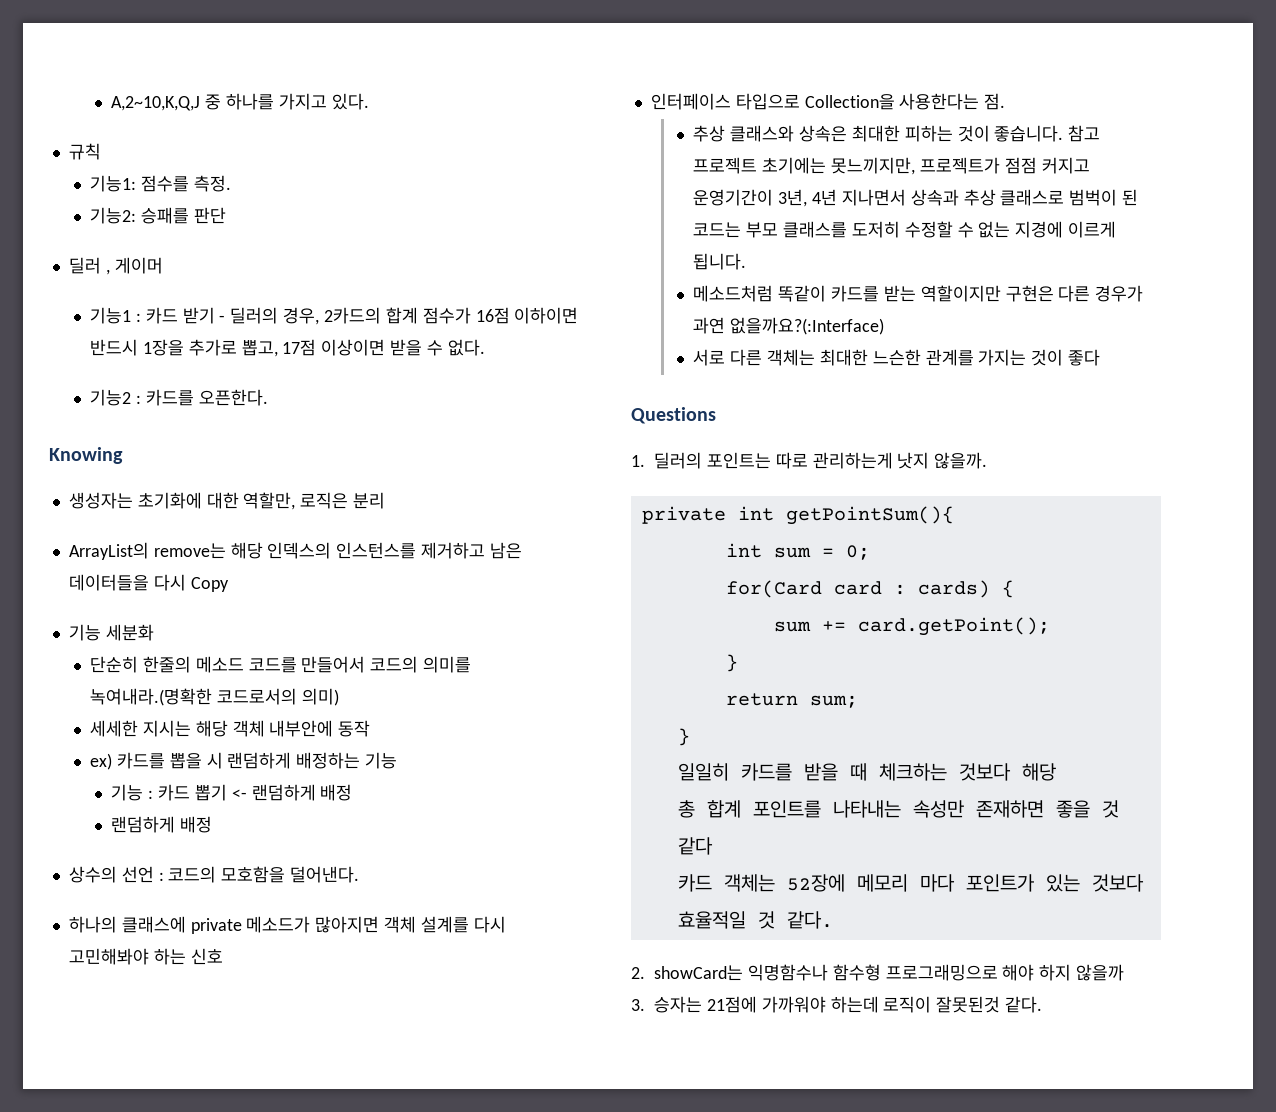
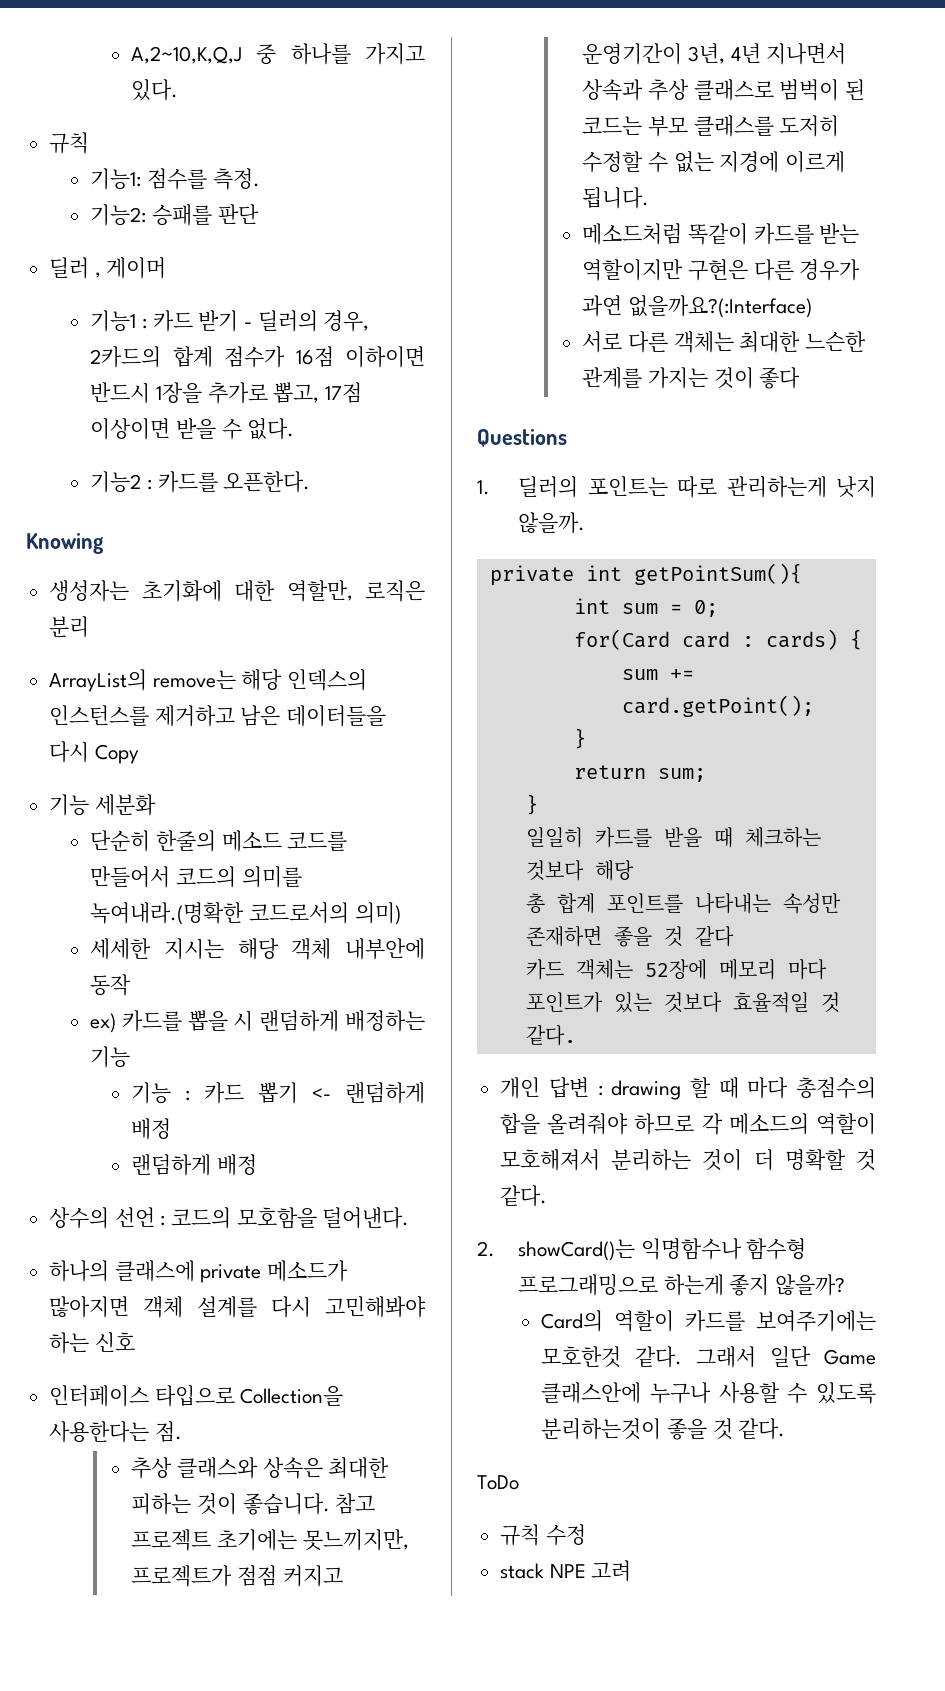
+ 개인 답변 : drawing 할 때 마다 총점수의 합을 올려줘야 하므로 각 메소드의 역할이 모호해져서 분리하는 것이 더 명확할 것 같다.
- 2. showCard는 익명함수나 함수형 프로그래밍으로 해야 하지 않을까
- 3. 승자는 21점에 가까워야 하는데 로직이 잘못된것 같다.
+ 2. showCard()는 익명함수나 함수형 프로그래밍으로 하는게 좋지 않을까?
+ Card의 역할이 카드를 보여주기에는 모호한것 같다. 그래서 일단 Game 클래스안에 누구나 사용할 수 있도록 분리하는것이 좋을 것 같다.
+ ToDo
+ 규칙 수정
+ stack NPE 고려

